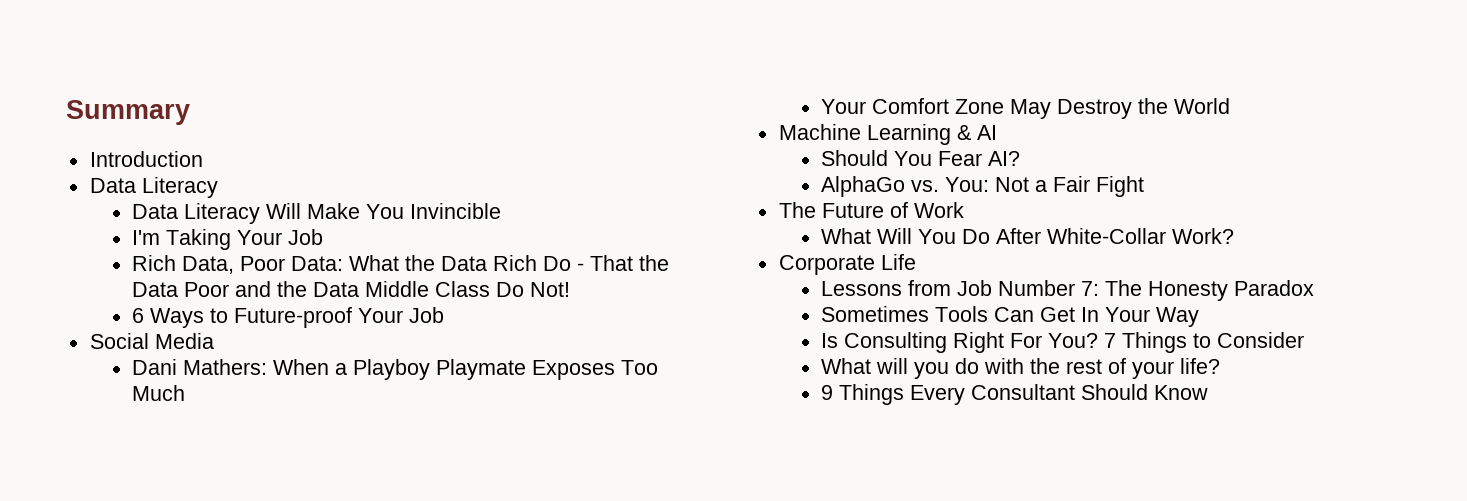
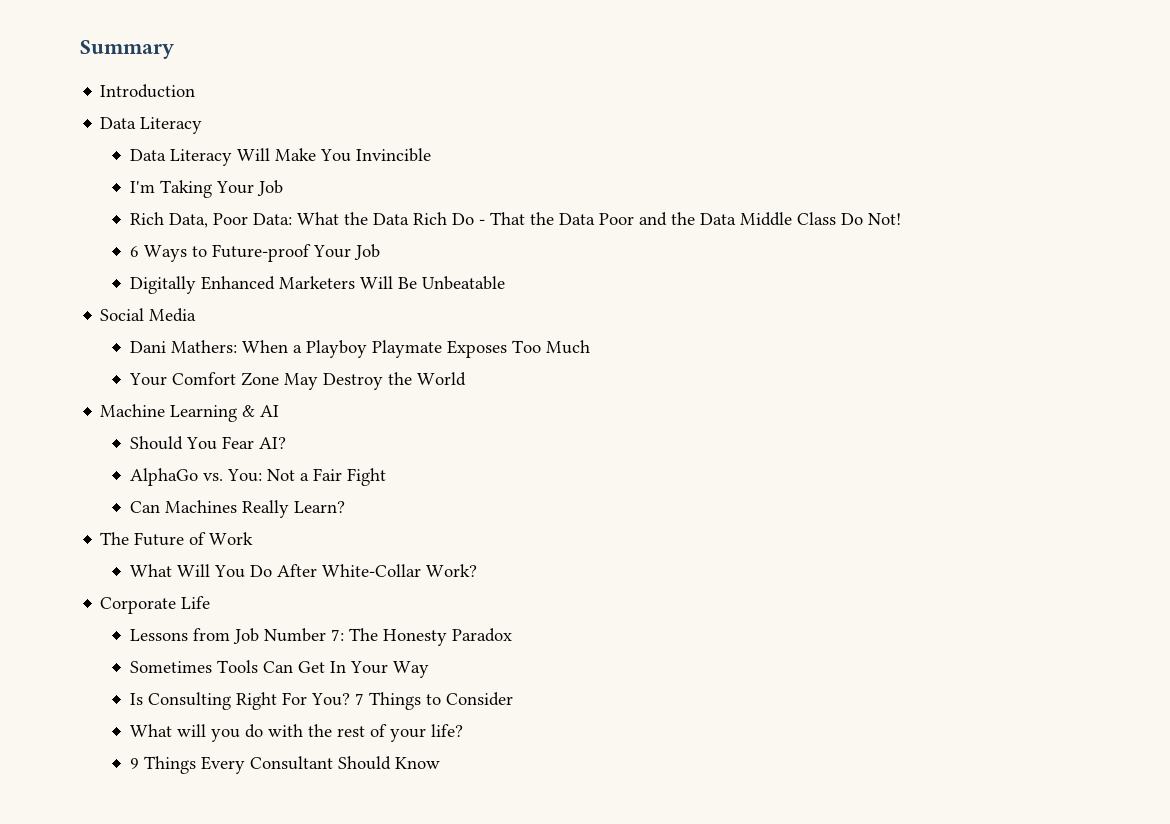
+ Digitally Enhanced Marketers Will Be Unbeatable
+ Can Machines Really Learn?

